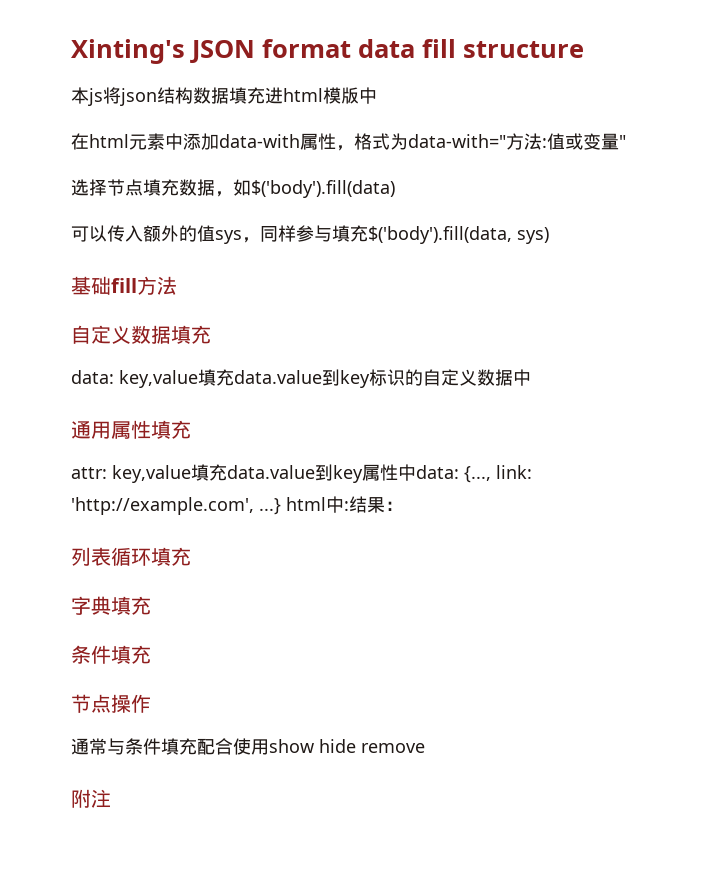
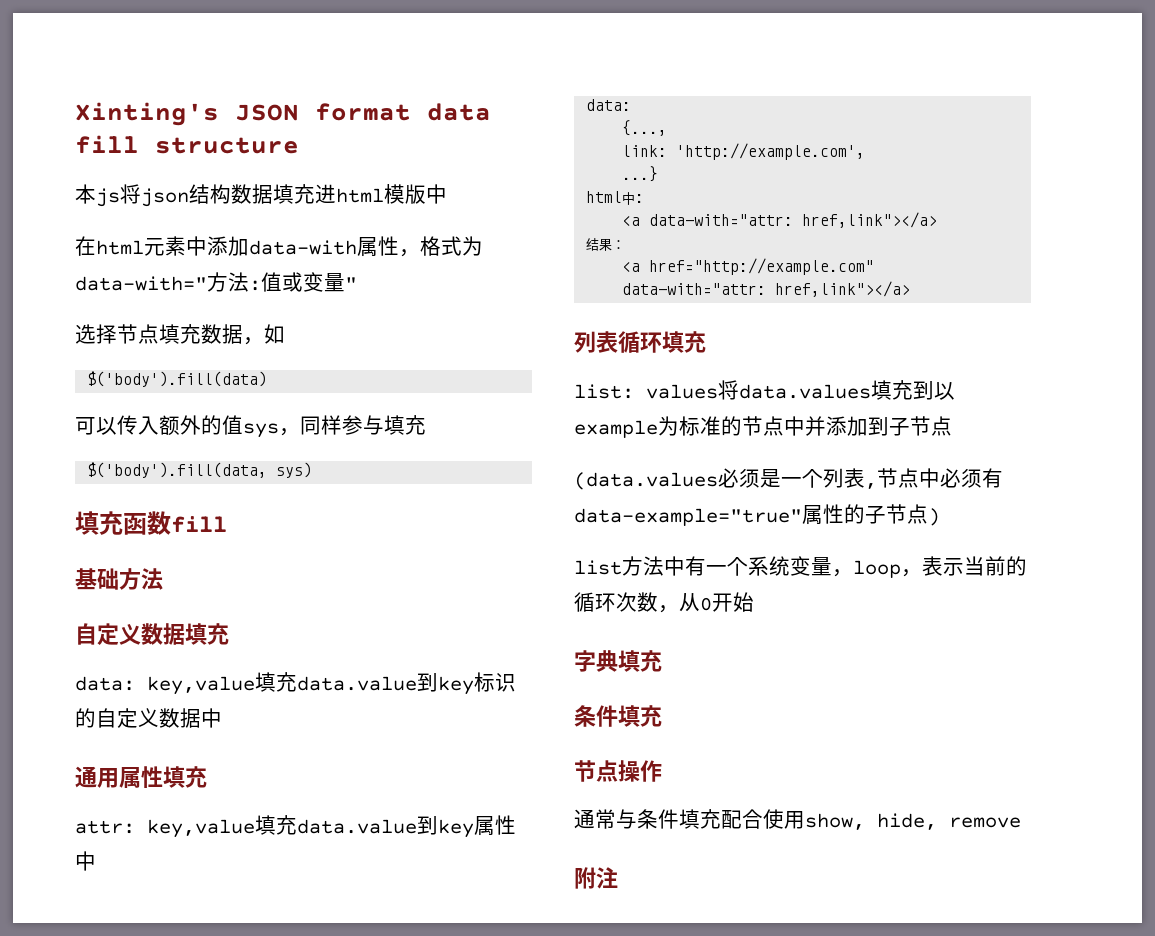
- 选择节点填充数据，如$('body').fill(data)
+ 选择节点填充数据，如
+ $('body').fill(data)
- 可以传入额外的值sys，同样参与填充$('body').fill(data, sys)
+ 可以传入额外的值sys，同样参与填充
+ $('body').fill(data, sys)
+ 填充函数fill
- 基础fill方法
+ 基础方法
- attr: key,value填充data.value到key属性中data: {..., link: 'http://example.com', ...} html中:结果：
+ attr: key,value填充data.value到key属性中
+ data:
+ {...,
+ link: 'http://example.com',
+ ...}
+ html中:
+ <a data-with="attr: href,link"></a>
+ 结果：
+ <a href="http://example.com" data-with="attr: href,link"></a>
+ list: values将data.values填充到以example为标准的节点中并添加到子节点
+ (data.values必须是一个列表,节点中必须有data-example="true"属性的子节点)
+ list方法中有一个系统变量，loop，表示当前的循环次数，从0开始
- 通常与条件填充配合使用show hide remove
+ 通常与条件填充配合使用show, hide, remove

